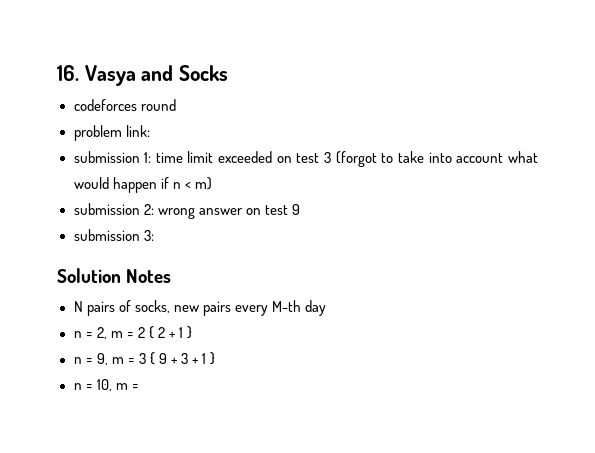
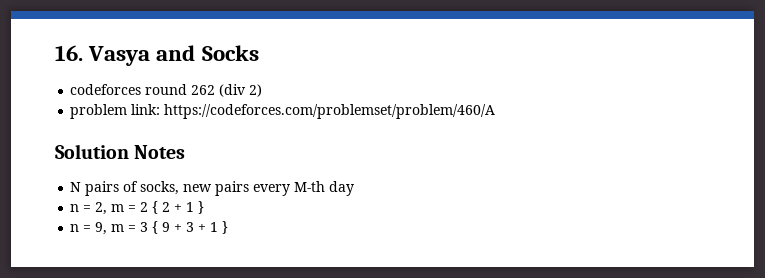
- codeforces round
+ codeforces round 262 (div 2)
- problem link:
- submission 1: time limit exceeded on test 3 (forgot to take into account what would happen if n < m)
- submission 2: wrong answer on test 9
- submission 3:
+ problem link: https://codeforces.com/problemset/problem/460/A
- n = 10, m =

